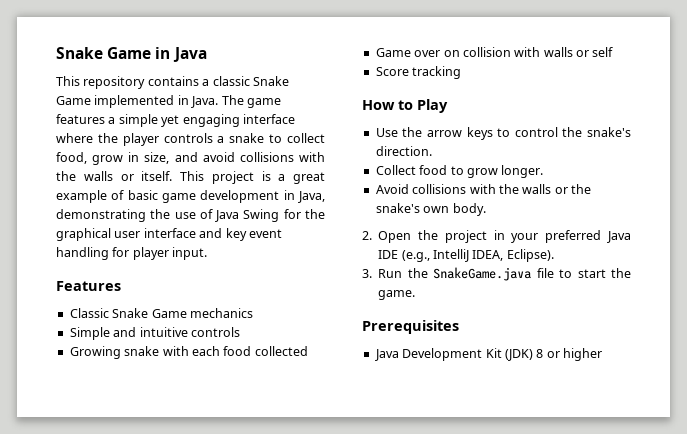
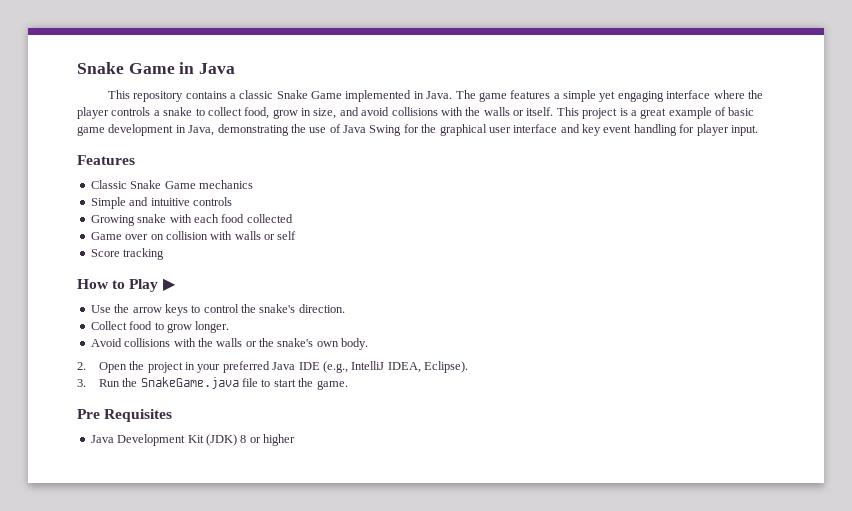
- How to Play
+ How to Play ▶
- Prerequisites
+ Pre Requisites

